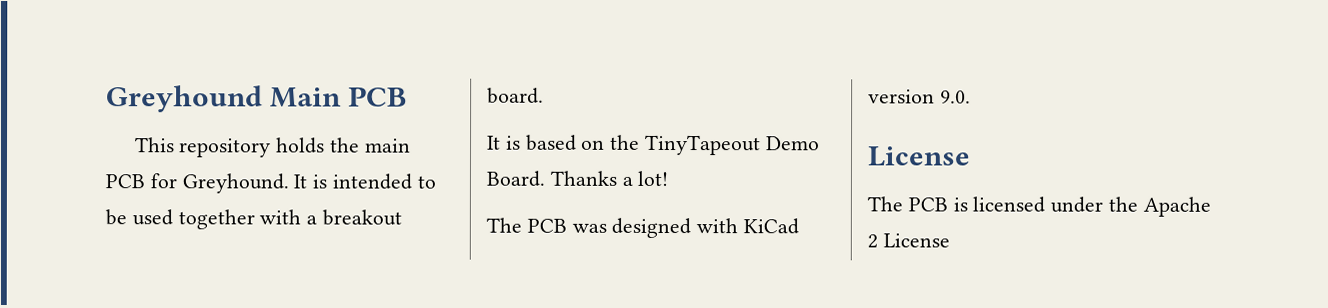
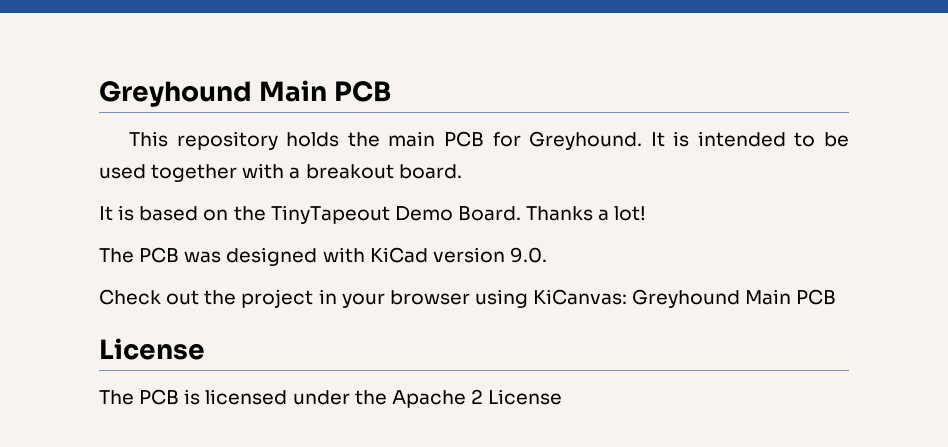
+ Check out the project in your browser using KiCanvas: Greyhound Main PCB

